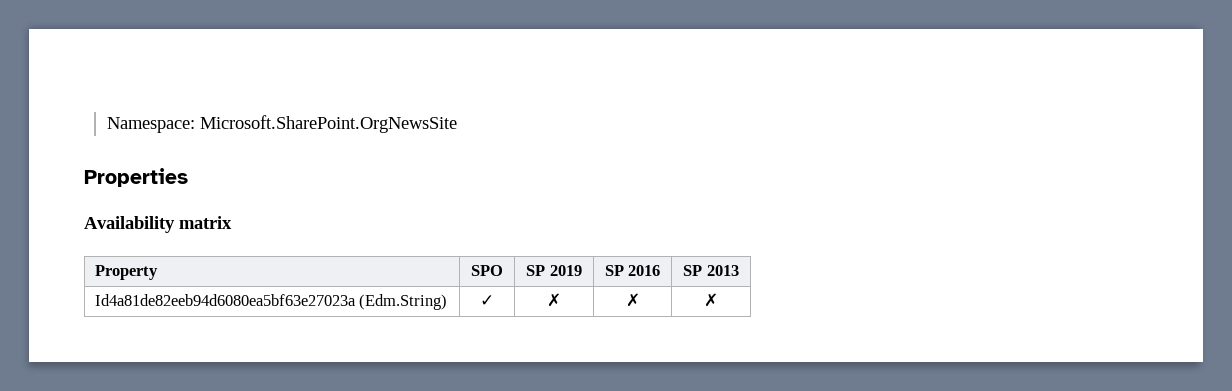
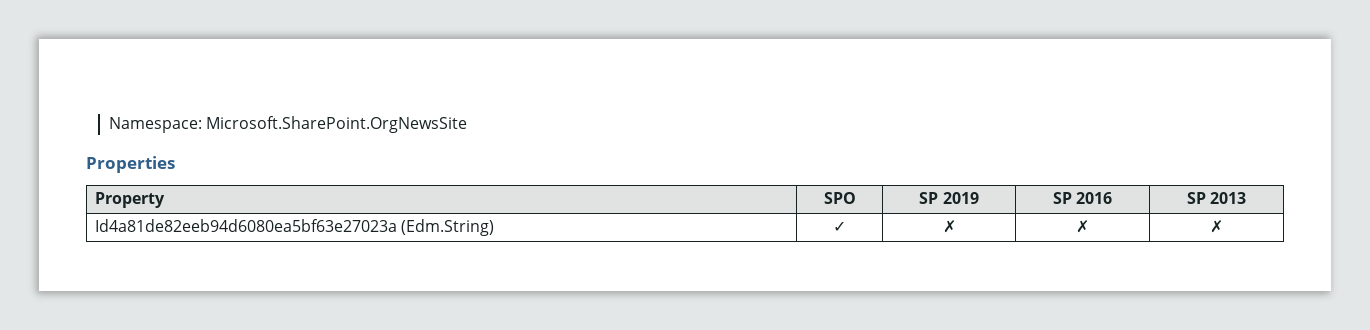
- Availability matrix

